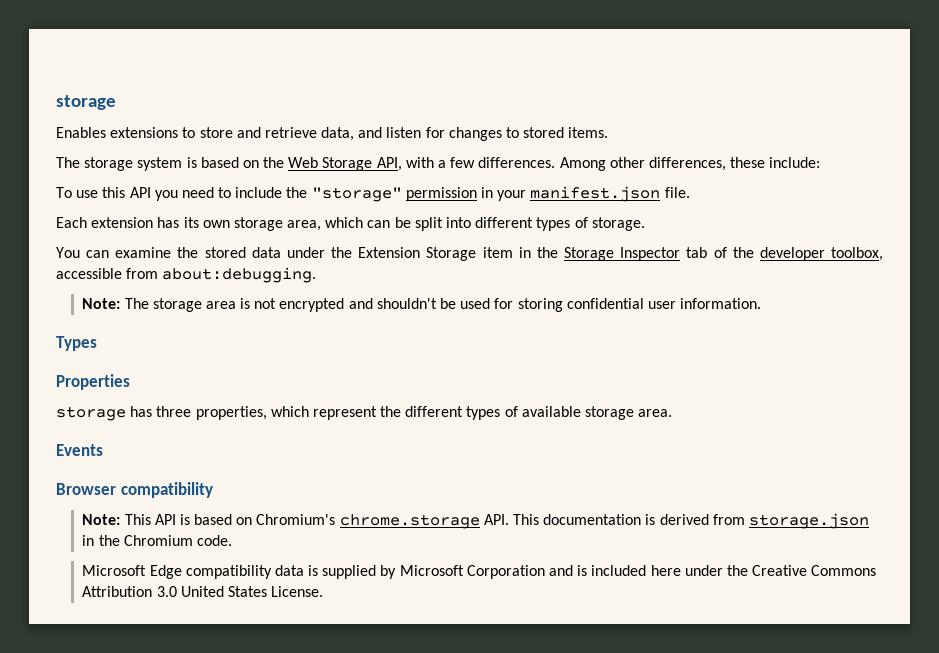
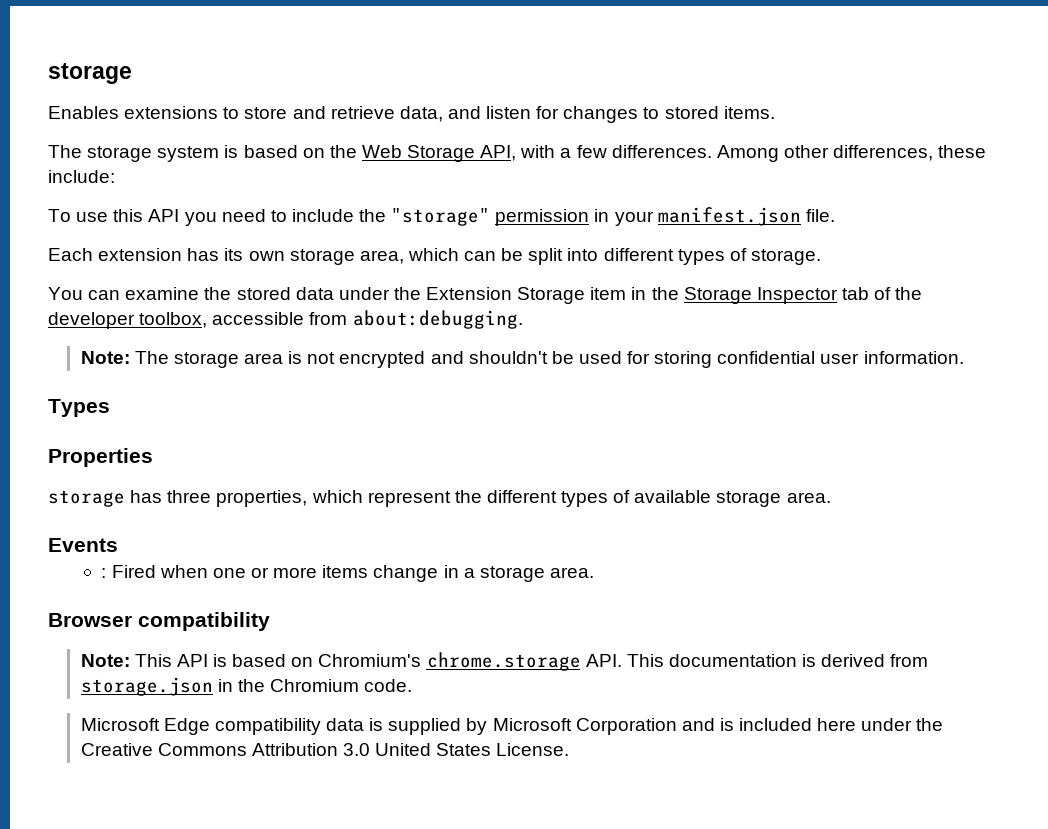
+ : Fired when one or more items change in a storage area.

